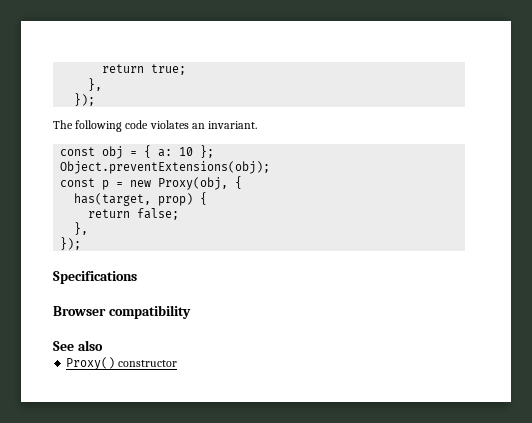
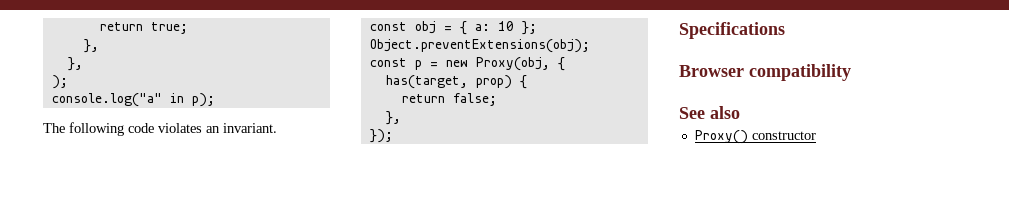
  return true;
  },
- });
+ },
+ );
+ console.log("a" in p);

